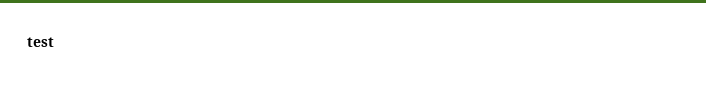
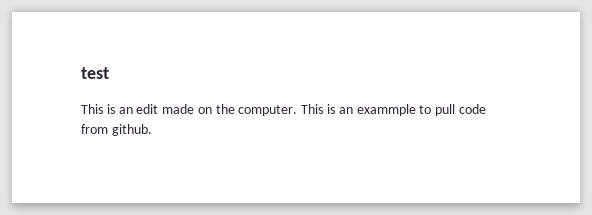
+ This is an edit made on the computer. This is an exammple to pull code from github.

